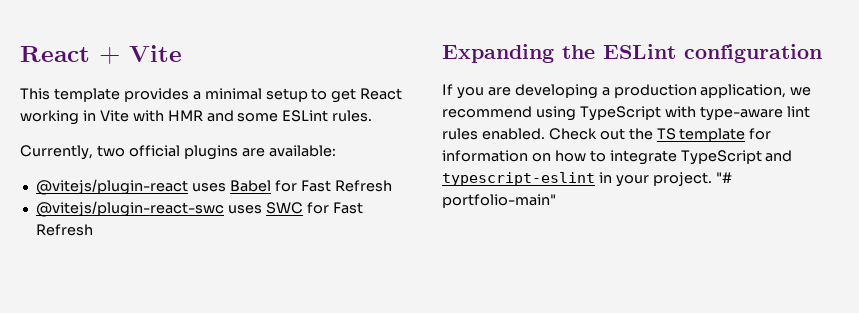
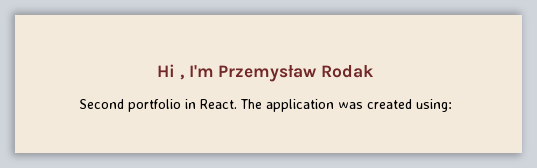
- React + Vite
- This template provides a minimal setup to get React working in Vite with HMR and some ESLint rules.
- Currently, two official plugins are available:
- @vitejs/plugin-react uses Babel for Fast Refresh
- @vitejs/plugin-react-swc uses SWC for Fast Refresh
- Expanding the ESLint configuration
- If you are developing a production application, we recommend using TypeScript with type-aware lint rules enabled. Check out the TS template for information on how to integrate TypeScript and typescript-eslint in your project. "# portfolio-main"
+ Hi , I'm Przemysław Rodak
+ Second portfolio in React. The application was created using:

